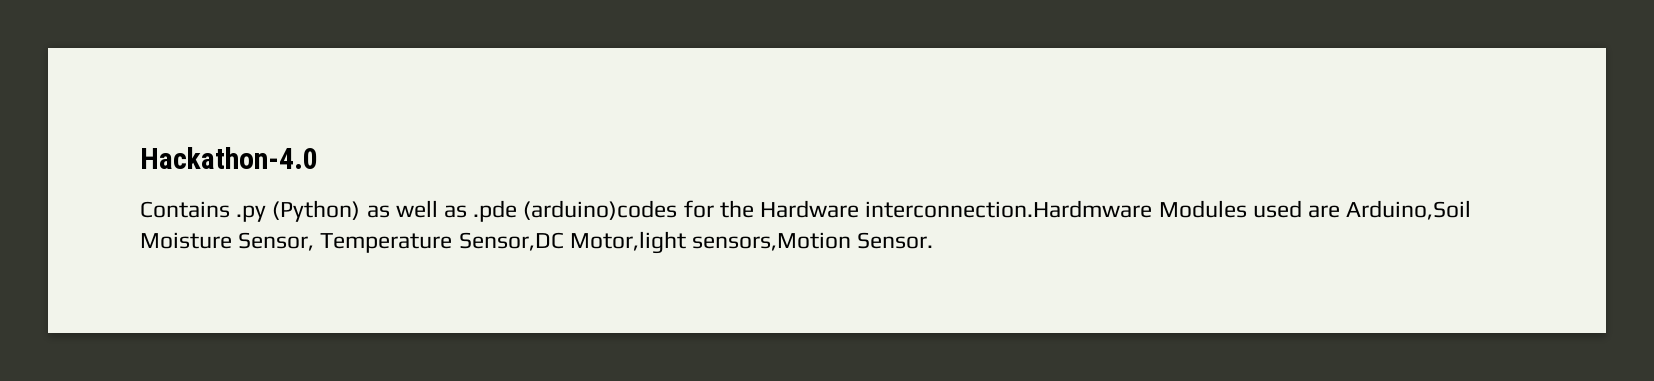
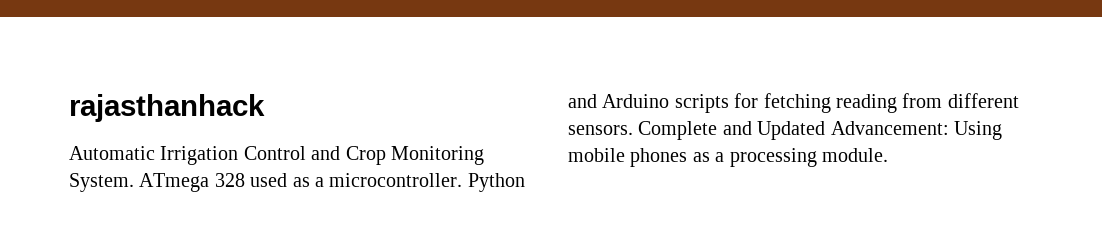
- Hackathon-4.0
- Contains .py (Python) as well as .pde (arduino)codes for the Hardware interconnection.Hardmware Modules used are Arduino,Soil Moisture Sensor, Temperature Sensor,DC Motor,light sensors,Motion Sensor.
+ rajasthanhack
+ Automatic Irrigation Control and Crop Monitoring System. ATmega 328 used as a microcontroller. Python and Arduino scripts for fetching reading from different sensors. Complete and Updated Advancement: Using mobile phones as a processing module.

